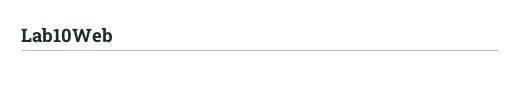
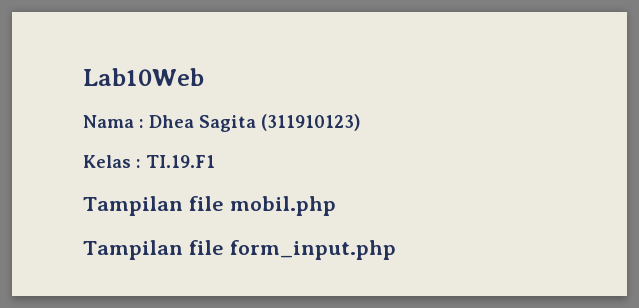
+ Nama : Dhea Sagita (311910123)
+ Kelas : TI.19.F1
+ Tampilan file mobil.php
+ Tampilan file form_input.php

